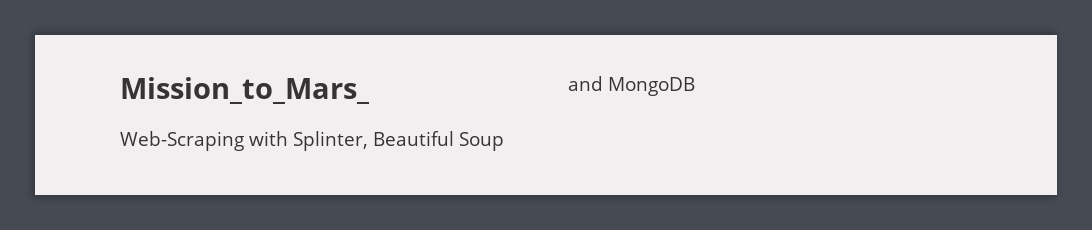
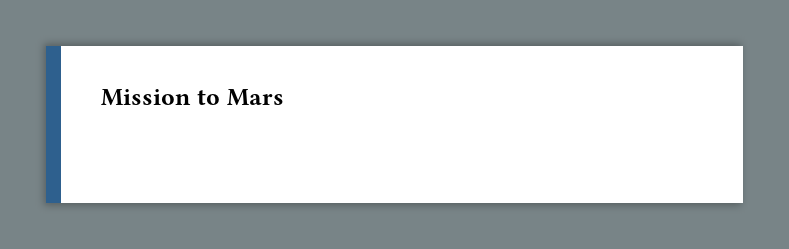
- Mission_to_Mars_
- Web-Scraping with Splinter, Beautiful Soup and MongoDB
+ Mission to Mars

